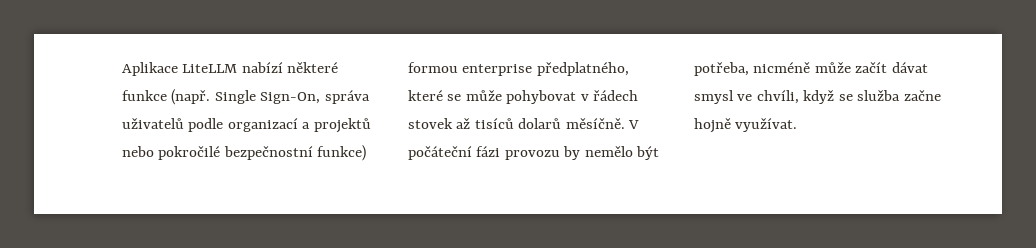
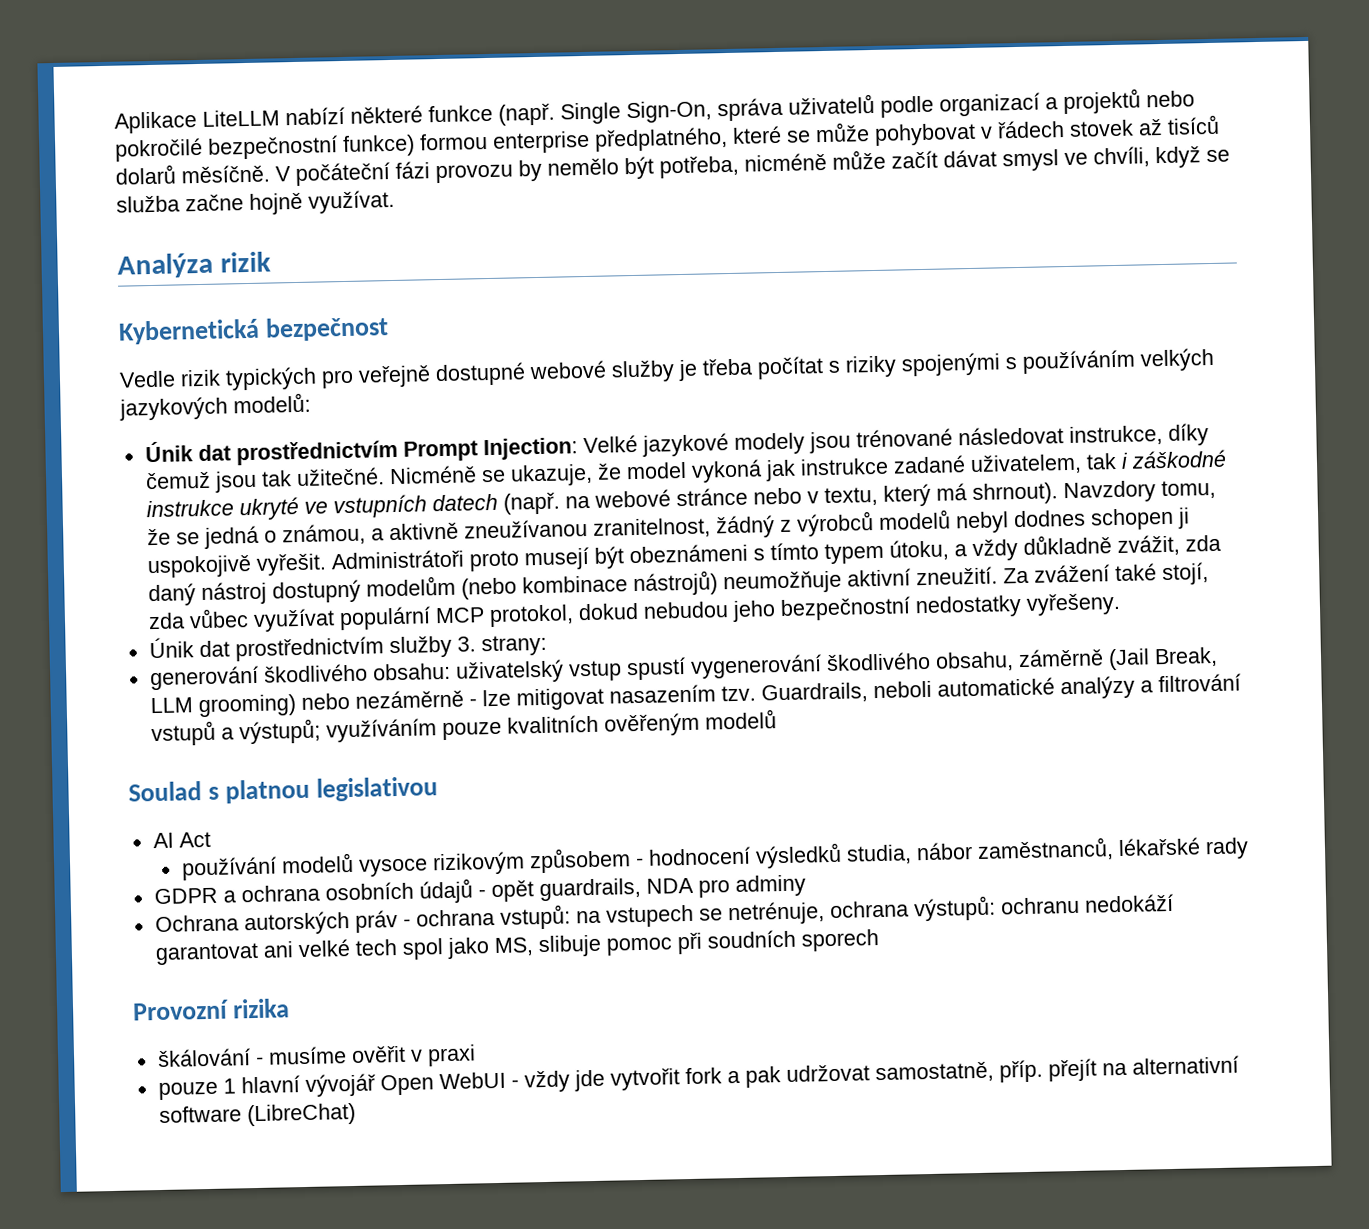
+ Analýza rizik
+ Kybernetická bezpečnost
+ Vedle rizik typických pro veřejně dostupné webové služby je třeba počítat s riziky spojenými s používáním velkých jazykových modelů:
+ Únik dat prostřednictvím Prompt Injection: Velké jazykové modely jsou trénované následovat instrukce, díky čemuž jsou tak užitečné. Nicméně se ukazuje, že model vykoná jak instrukce zadané uživatelem, tak i záškodné instrukce ukryté ve vstupních datech (např. na webové stránce nebo v textu, který má shrnout). Navzdory tomu, že se jedná o známou, a aktivně zneužívanou zranitelnost, žádný z výrobců modelů nebyl dodnes schopen ji uspokojivě vyřešit. Administrátoři proto musejí být obeznámeni s tímto typem útoku, a vždy důkladně zvážit, zda daný nástroj dostupný modelům (nebo kombinace nástrojů) neumožňuje aktivní zneužití. Za zvážení také stojí, zda vůbec využívat populární MCP protokol, dokud nebudou jeho bezpečnostní nedostatky vyřešeny.
+ Únik dat prostřednictvím služby 3. strany:
+ generování škodlivého obsahu: uživatelský vstup spustí vygenerování škodlivého obsahu, záměrně (Jail Break, LLM grooming) nebo nezáměrně - lze mitigovat nasazením tzv. Guardrails, neboli automatické analýzy a filtrování vstupů a výstupů; využíváním pouze kvalitních ověřeným modelů
+ Soulad s platnou legislativou
+ AI Act
+ používání modelů vysoce rizikovým způsobem - hodnocení výsledků studia, nábor zaměstnanců, lékařské rady
+ GDPR a ochrana osobních údajů - opět guardrails, NDA pro adminy
+ Ochrana autorských práv - ochrana vstupů: na vstupech se netrénuje, ochrana výstupů: ochranu nedokáží garantovat ani velké tech spol jako MS, slibuje pomoc při soudních sporech
+ Provozní rizika
+ škálování - musíme ověřit v praxi
+ pouze 1 hlavní vývojář Open WebUI - vždy jde vytvořit fork a pak udržovat samostatně, příp. přejít na alternativní software (LibreChat)

